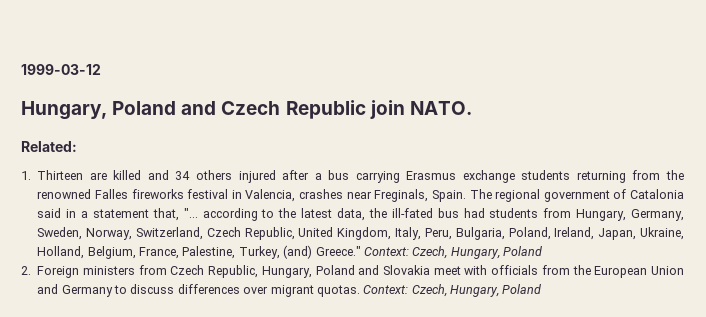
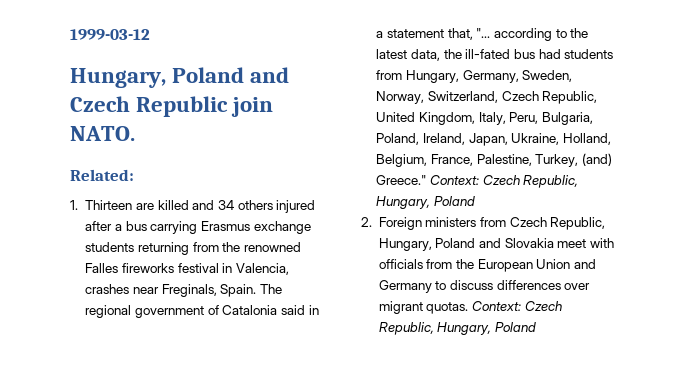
- The regional government of Catalonia said in a statement that, "... according to the latest data, the ill-fated bus had students from Hungary, Germany, Sweden, Norway, Switzerland, Czech Republic, United Kingdom, Italy, Peru, Bulgaria, Poland, Ireland, Japan, Ukraine, Holland, Belgium, France, Palestine, Turkey, (and) Greece." Context: Czech, Hungary, Poland
+ The regional government of Catalonia said in a statement that, "... according to the latest data, the ill-fated bus had students from Hungary, Germany, Sweden, Norway, Switzerland, Czech Republic, United Kingdom, Italy, Peru, Bulgaria, Poland, Ireland, Japan, Ukraine, Holland, Belgium, France, Palestine, Turkey, (and) Greece." Context: Czech Republic, Hungary, Poland
- 2. Foreign ministers from Czech Republic, Hungary, Poland and Slovakia meet with officials from the European Union and Germany to discuss differences over migrant quotas. Context: Czech, Hungary, Poland
+ 2. Foreign ministers from Czech Republic, Hungary, Poland and Slovakia meet with officials from the European Union and Germany to discuss differences over migrant quotas. Context: Czech Republic, Hungary, Poland

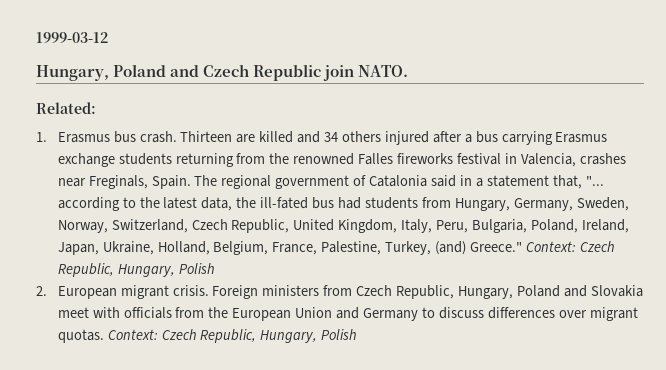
- 1. Thirteen are killed and 34 others injured after a bus carrying Erasmus exchange students returning from the renowned Falles fireworks festival in Valencia, crashes near Freginals, Spain.
+ 1. Erasmus bus crash. Thirteen are killed and 34 others injured after a bus carrying Erasmus exchange students returning from the renowned Falles fireworks festival in Valencia, crashes near Freginals, Spain.
- The regional government of Catalonia said in a statement that, "... according to the latest data, the ill-fated bus had students from Hungary, Germany, Sweden, Norway, Switzerland, Czech Republic, United Kingdom, Italy, Peru, Bulgaria, Poland, Ireland, Japan, Ukraine, Holland, Belgium, France, Palestine, Turkey, (and) Greece." Context: Czech Republic, Hungary, Poland
+ The regional government of Catalonia said in a statement that, "... according to the latest data, the ill-fated bus had students from Hungary, Germany, Sweden, Norway, Switzerland, Czech Republic, United Kingdom, Italy, Peru, Bulgaria, Poland, Ireland, Japan, Ukraine, Holland, Belgium, France, Palestine, Turkey, (and) Greece." Context: Czech Republic, Hungary, Polish
- 2. Foreign ministers from Czech Republic, Hungary, Poland and Slovakia meet with officials from the European Union and Germany to discuss differences over migrant quotas. Context: Czech Republic, Hungary, Poland
+ 2. European migrant crisis. Foreign ministers from Czech Republic, Hungary, Poland and Slovakia meet with officials from the European Union and Germany to discuss differences over migrant quotas. Context: Czech Republic, Hungary, Polish

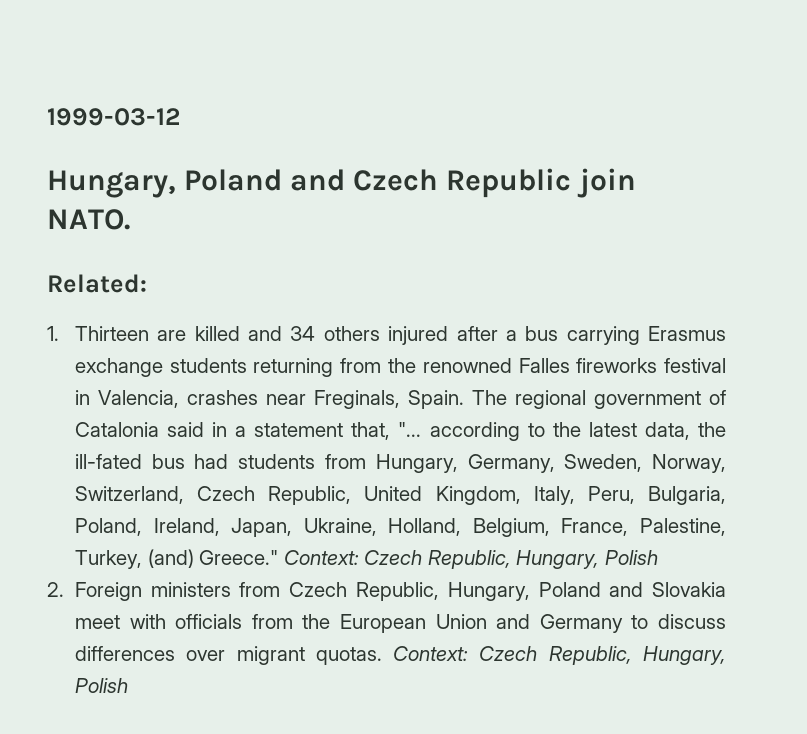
- 1. Erasmus bus crash. Thirteen are killed and 34 others injured after a bus carrying Erasmus exchange students returning from the renowned Falles fireworks festival in Valencia, crashes near Freginals, Spain.
+ 1. Thirteen are killed and 34 others injured after a bus carrying Erasmus exchange students returning from the renowned Falles fireworks festival in Valencia, crashes near Freginals, Spain.
- 2. European migrant crisis. Foreign ministers from Czech Republic, Hungary, Poland and Slovakia meet with officials from the European Union and Germany to discuss differences over migrant quotas.
+ 2. Foreign ministers from Czech Republic, Hungary, Poland and Slovakia meet with officials from the European Union and Germany to discuss differences over migrant quotas.

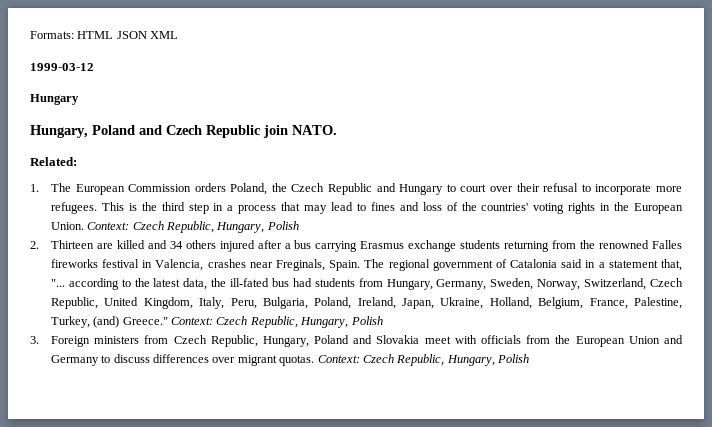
+ Formats: HTML JSON XML
  1999-03-12
+ Hungary
- 1. Thirteen are killed and 34 others injured after a bus carrying Erasmus exchange students returning from the renowned Falles fireworks festival in Valencia, crashes near Freginals, Spain.
+ 1. The European Commission orders Poland, the Czech Republic and Hungary to court over their refusal to incorporate more refugees. This is the third step in a process that may lead to fines and loss of the countries' voting rights in the European Union. Context: Czech Republic, Hungary, Polish
+ 2. Thirteen are killed and 34 others injured after a bus carrying Erasmus exchange students returning from the renowned Falles fireworks festival in Valencia, crashes near Freginals, Spain.
- 2. Foreign ministers from Czech Republic, Hungary, Poland and Slovakia meet with officials from the European Union and Germany to discuss differences over migrant quotas.
+ 3. Foreign ministers from Czech Republic, Hungary, Poland and Slovakia meet with officials from the European Union and Germany to discuss differences over migrant quotas.

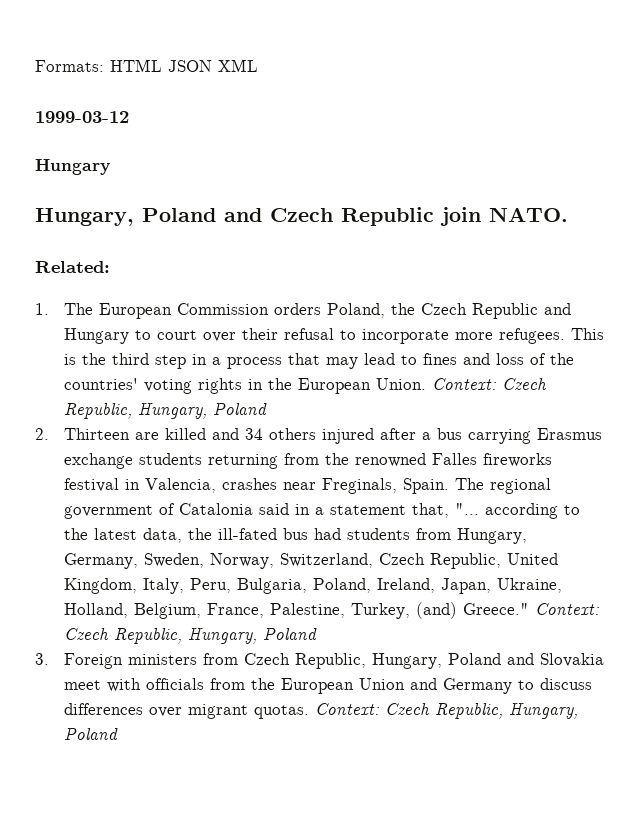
- This is the third step in a process that may lead to fines and loss of the countries' voting rights in the European Union. Context: Czech Republic, Hungary, Polish
+ This is the third step in a process that may lead to fines and loss of the countries' voting rights in the European Union. Context: Czech Republic, Hungary, Poland
- The regional government of Catalonia said in a statement that, "... according to the latest data, the ill-fated bus had students from Hungary, Germany, Sweden, Norway, Switzerland, Czech Republic, United Kingdom, Italy, Peru, Bulgaria, Poland, Ireland, Japan, Ukraine, Holland, Belgium, France, Palestine, Turkey, (and) Greece." Context: Czech Republic, Hungary, Polish
+ The regional government of Catalonia said in a statement that, "... according to the latest data, the ill-fated bus had students from Hungary, Germany, Sweden, Norway, Switzerland, Czech Republic, United Kingdom, Italy, Peru, Bulgaria, Poland, Ireland, Japan, Ukraine, Holland, Belgium, France, Palestine, Turkey, (and) Greece." Context: Czech Republic, Hungary, Poland
- 3. Foreign ministers from Czech Republic, Hungary, Poland and Slovakia meet with officials from the European Union and Germany to discuss differences over migrant quotas. Context: Czech Republic, Hungary, Polish
+ 3. Foreign ministers from Czech Republic, Hungary, Poland and Slovakia meet with officials from the European Union and Germany to discuss differences over migrant quotas. Context: Czech Republic, Hungary, Poland

